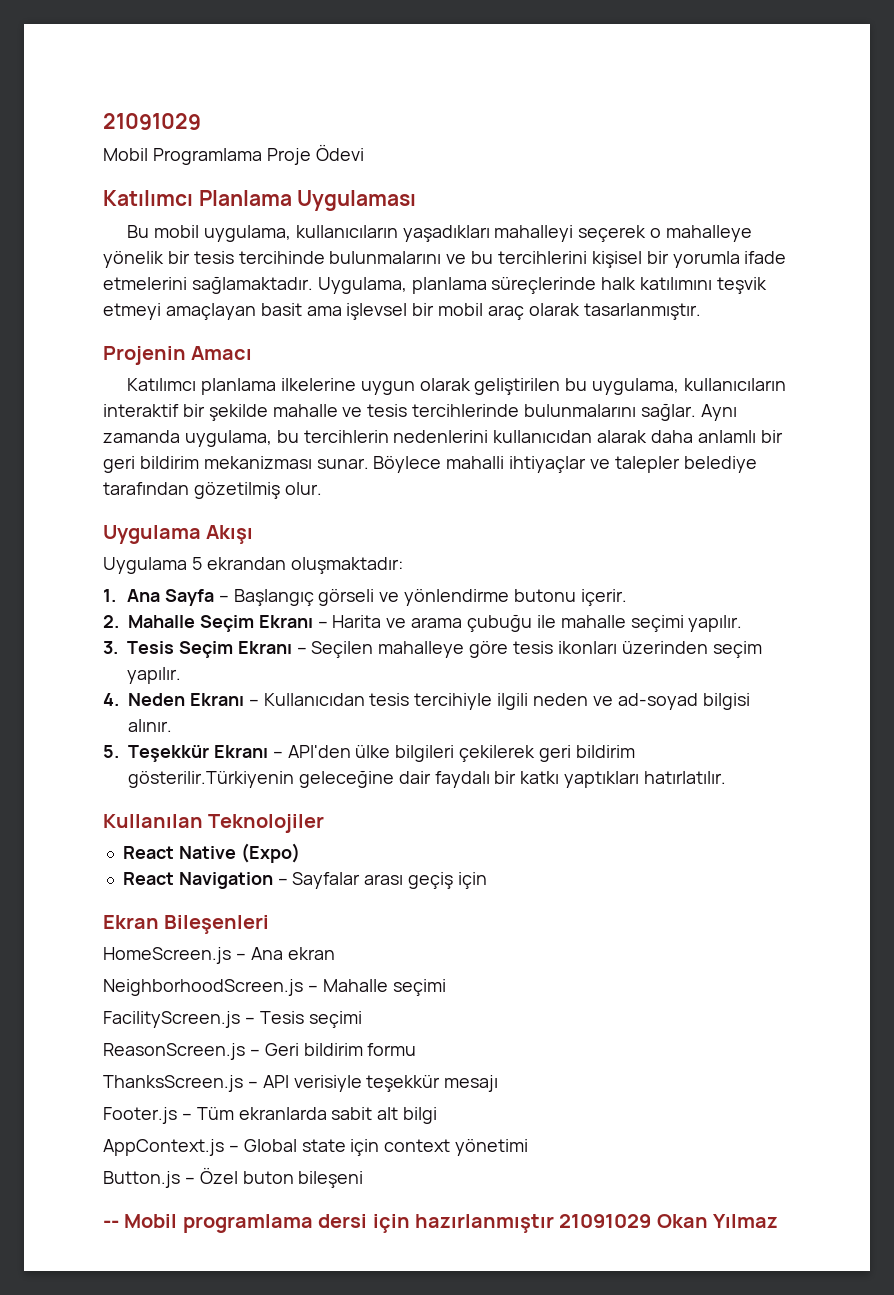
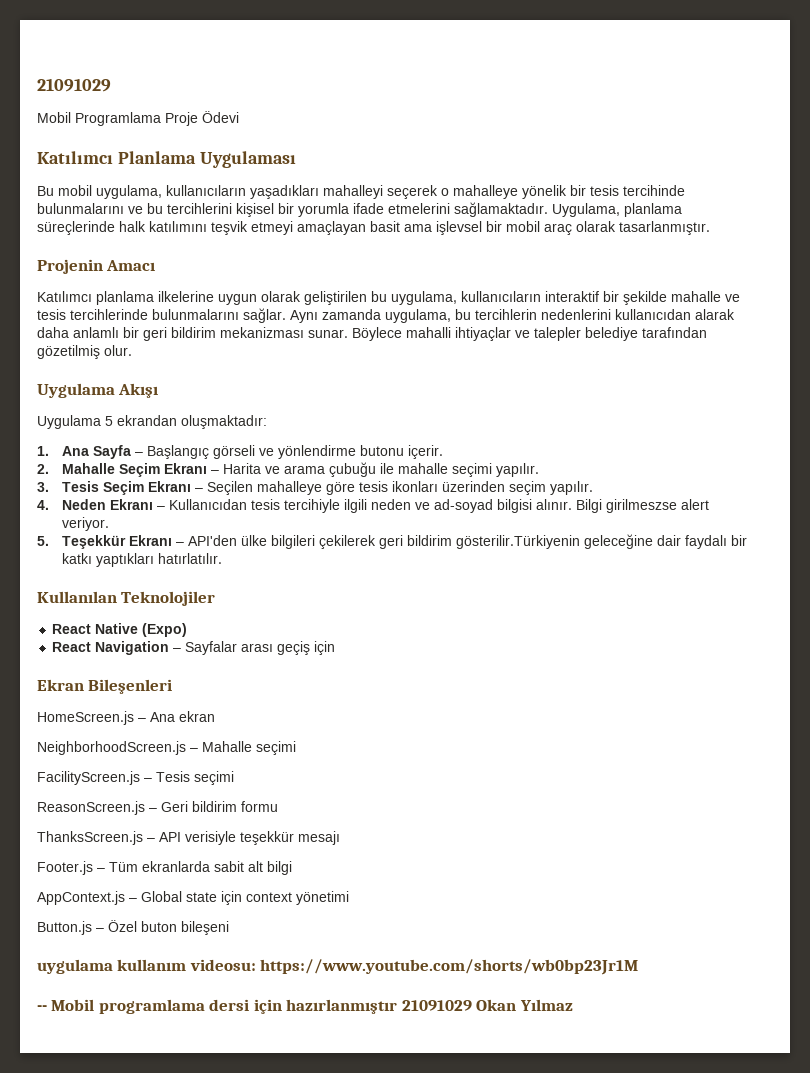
+ Bilgi girilmeszse alert veriyor.
+ uygulama kullanım videosu: https://www.youtube.com/shorts/wb0bp23Jr1M

